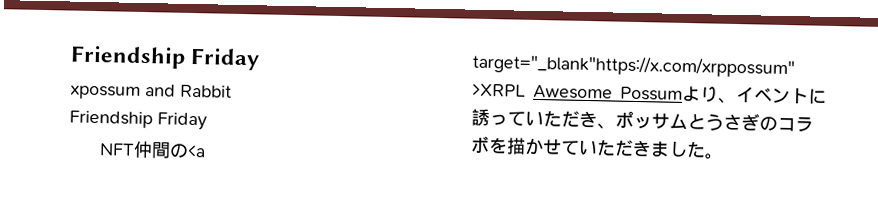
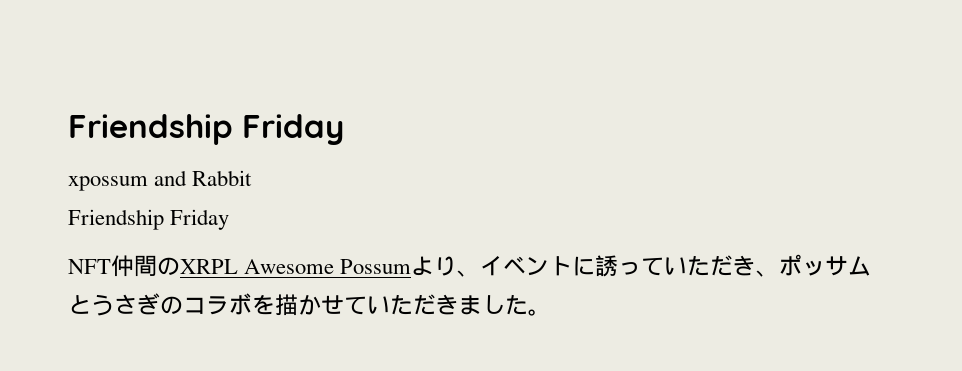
- NFT仲間の<a target="_blank"https://x.com/xrppossum" >XRPL Awesome Possumより、イベントに誘っていただき、ポッサムとうさぎのコラボを描かせていただきました。
+ NFT仲間のXRPL Awesome Possumより、イベントに誘っていただき、ポッサムとうさぎのコラボを描かせていただきました。

